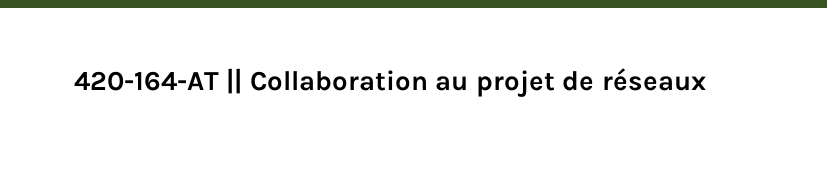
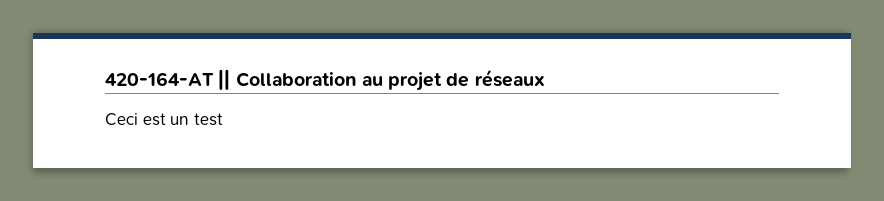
+ Ceci est un test

